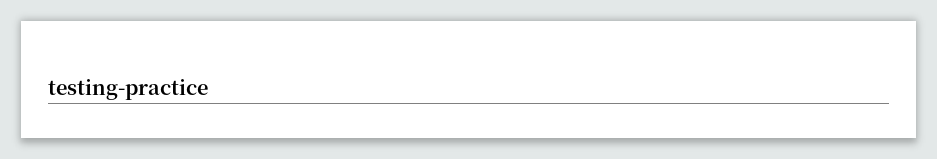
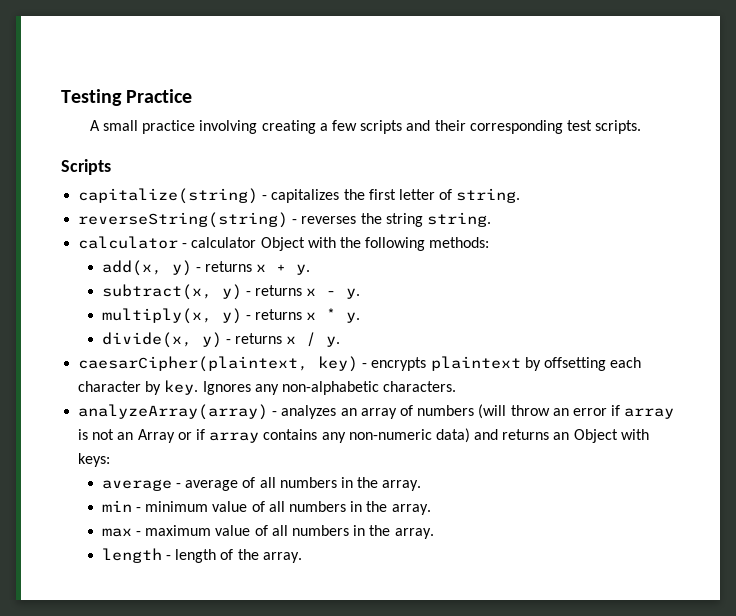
- testing-practice
+ Testing Practice
+ A small practice involving creating a few scripts and their corresponding test scripts.
+ Scripts
+ capitalize(string) - capitalizes the first letter of string.
+ reverseString(string) - reverses the string string.
+ calculator - calculator Object with the following methods:
+ add(x, y) - returns x + y.
+ subtract(x, y) - returns x - y.
+ multiply(x, y) - returns x * y.
+ divide(x, y) - returns x / y.
+ caesarCipher(plaintext, key) - encrypts plaintext by offsetting each character by key. Ignores any non-alphabetic characters.
+ analyzeArray(array) - analyzes an array of numbers (will throw an error if array is not an Array or if array contains any non-numeric data) and returns an Object with keys:
+ average - average of all numbers in the array.
+ min - minimum value of all numbers in the array.
+ max - maximum value of all numbers in the array.
+ length - length of the array.

